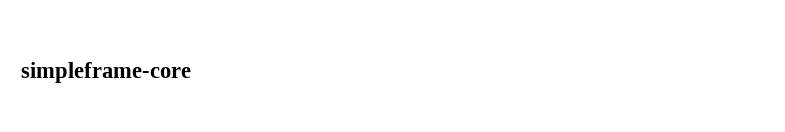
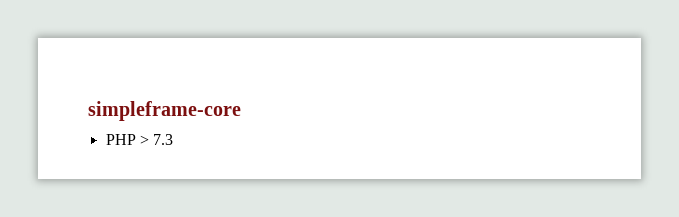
+ PHP > 7.3

